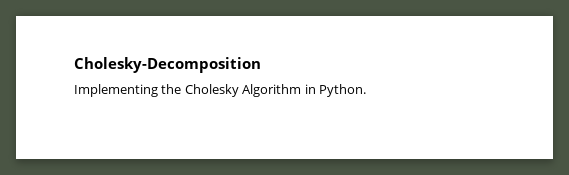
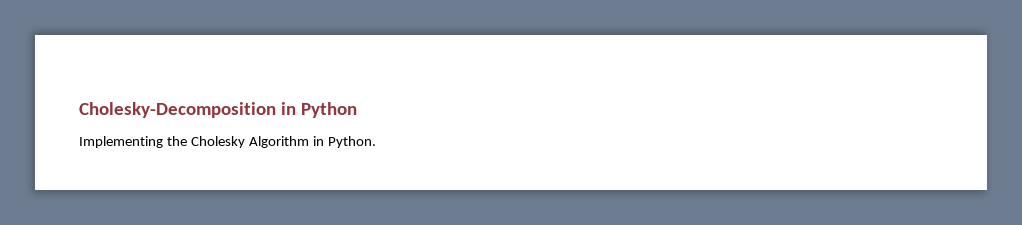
- Cholesky-Decomposition
+ Cholesky-Decomposition in Python

